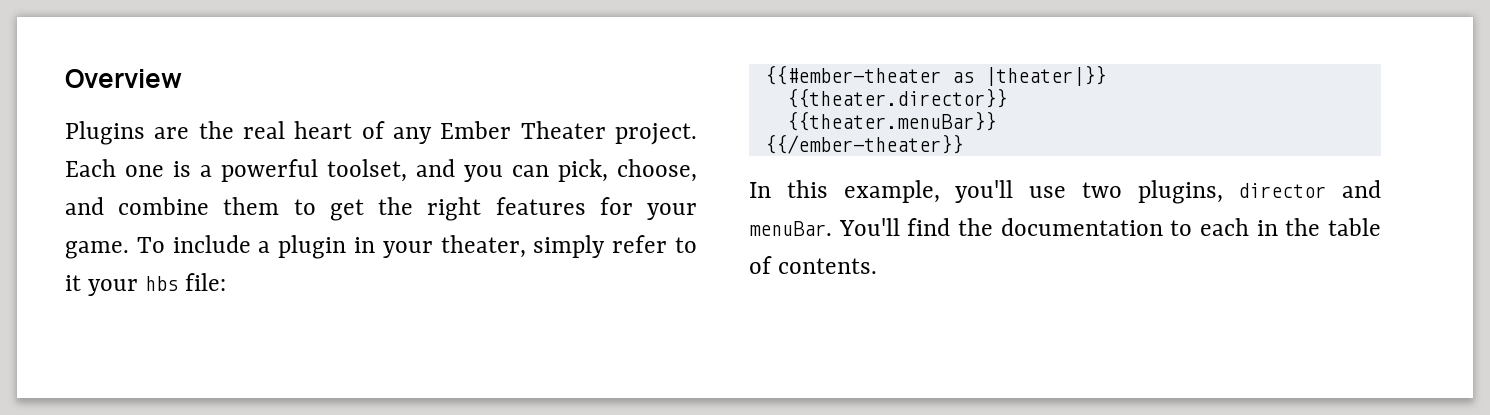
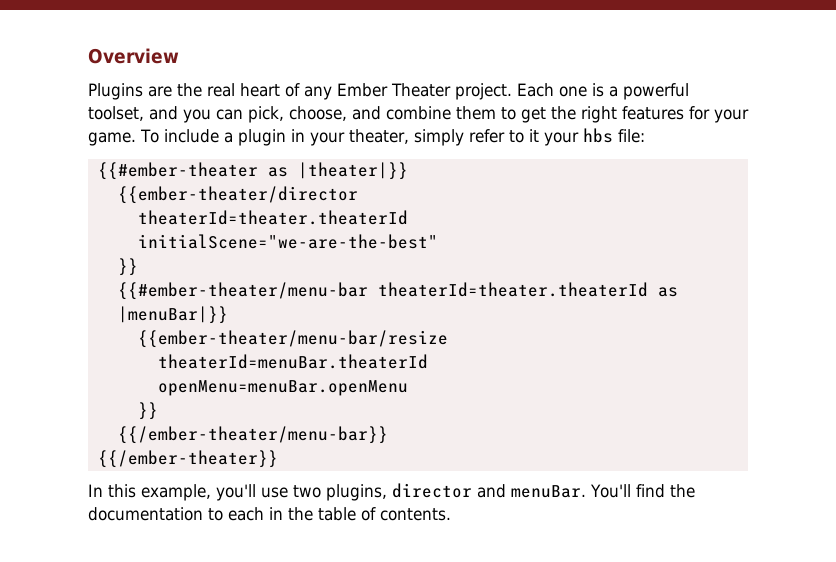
- {{theater.director}}
- {{theater.menuBar}}
+ {{ember-theater/director
+ theaterId=theater.theaterId
+ initialScene="we-are-the-best"
+ }}
+ {{#ember-theater/menu-bar theaterId=theater.theaterId as |menuBar|}}
+ {{ember-theater/menu-bar/resize
+ theaterId=menuBar.theaterId
+ openMenu=menuBar.openMenu
+ }}
+ {{/ember-theater/menu-bar}}

